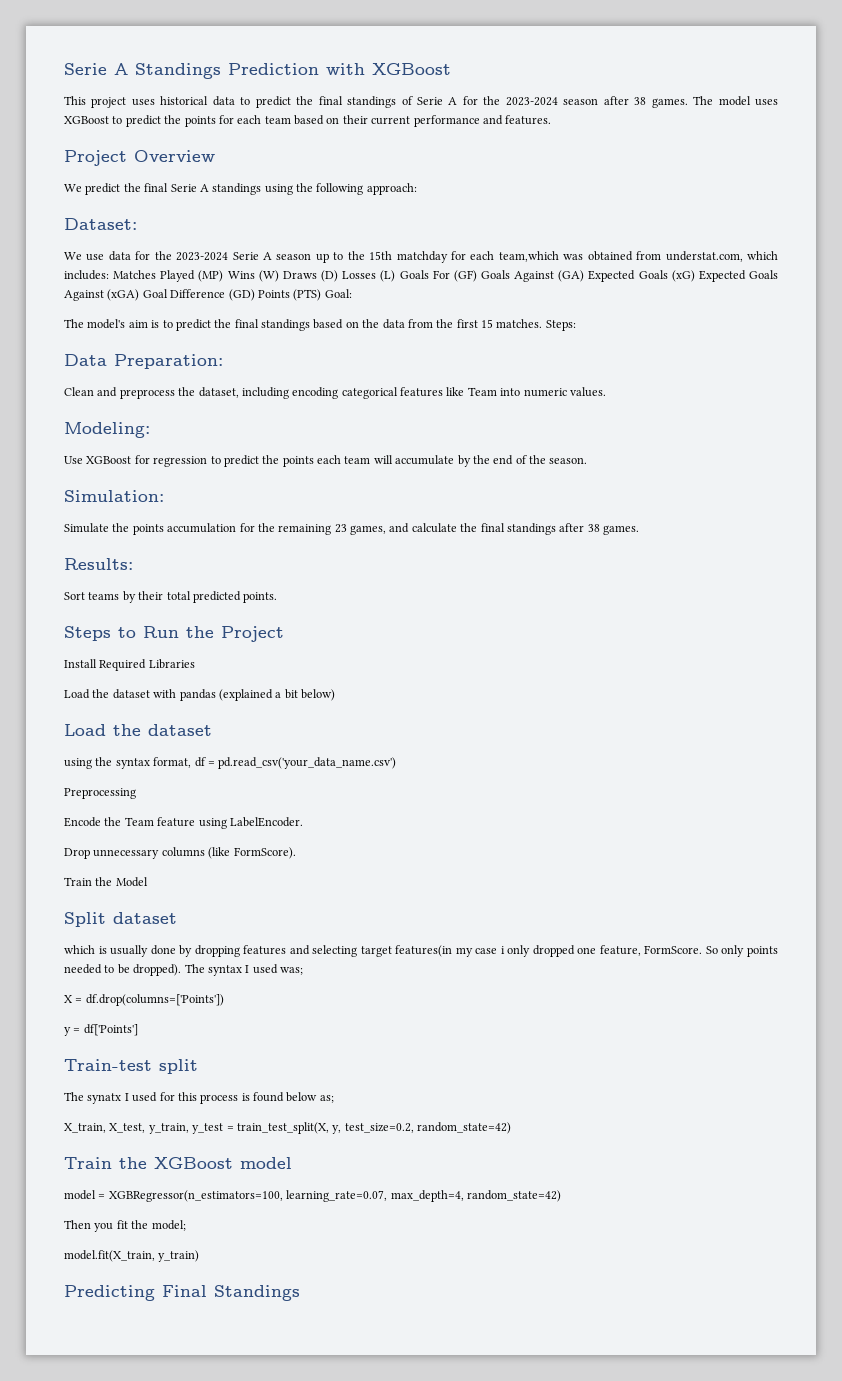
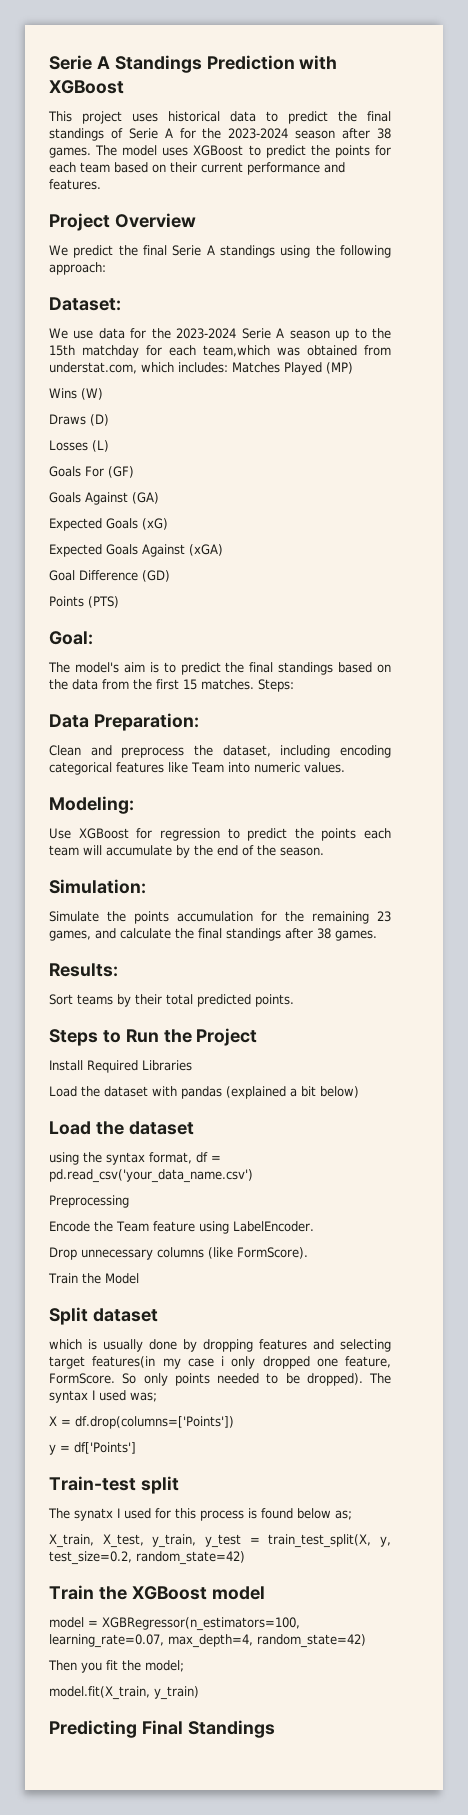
- We use data for the 2023-2024 Serie A season up to the 15th matchday for each team,which was obtained from understat.com, which includes: Matches Played (MP) Wins (W) Draws (D) Losses (L) Goals For (GF) Goals Against (GA) Expected Goals (xG) Expected Goals Against (xGA) Goal Difference (GD) Points (PTS) Goal:
+ We use data for the 2023-2024 Serie A season up to the 15th matchday for each team,which was obtained from understat.com, which includes: Matches Played (MP)
+ Wins (W)
+ Draws (D)
+ Losses (L)
+ Goals For (GF)
+ Goals Against (GA)
+ Expected Goals (xG)
+ Expected Goals Against (xGA)
+ Goal Difference (GD)
+ Points (PTS)
+ Goal:

